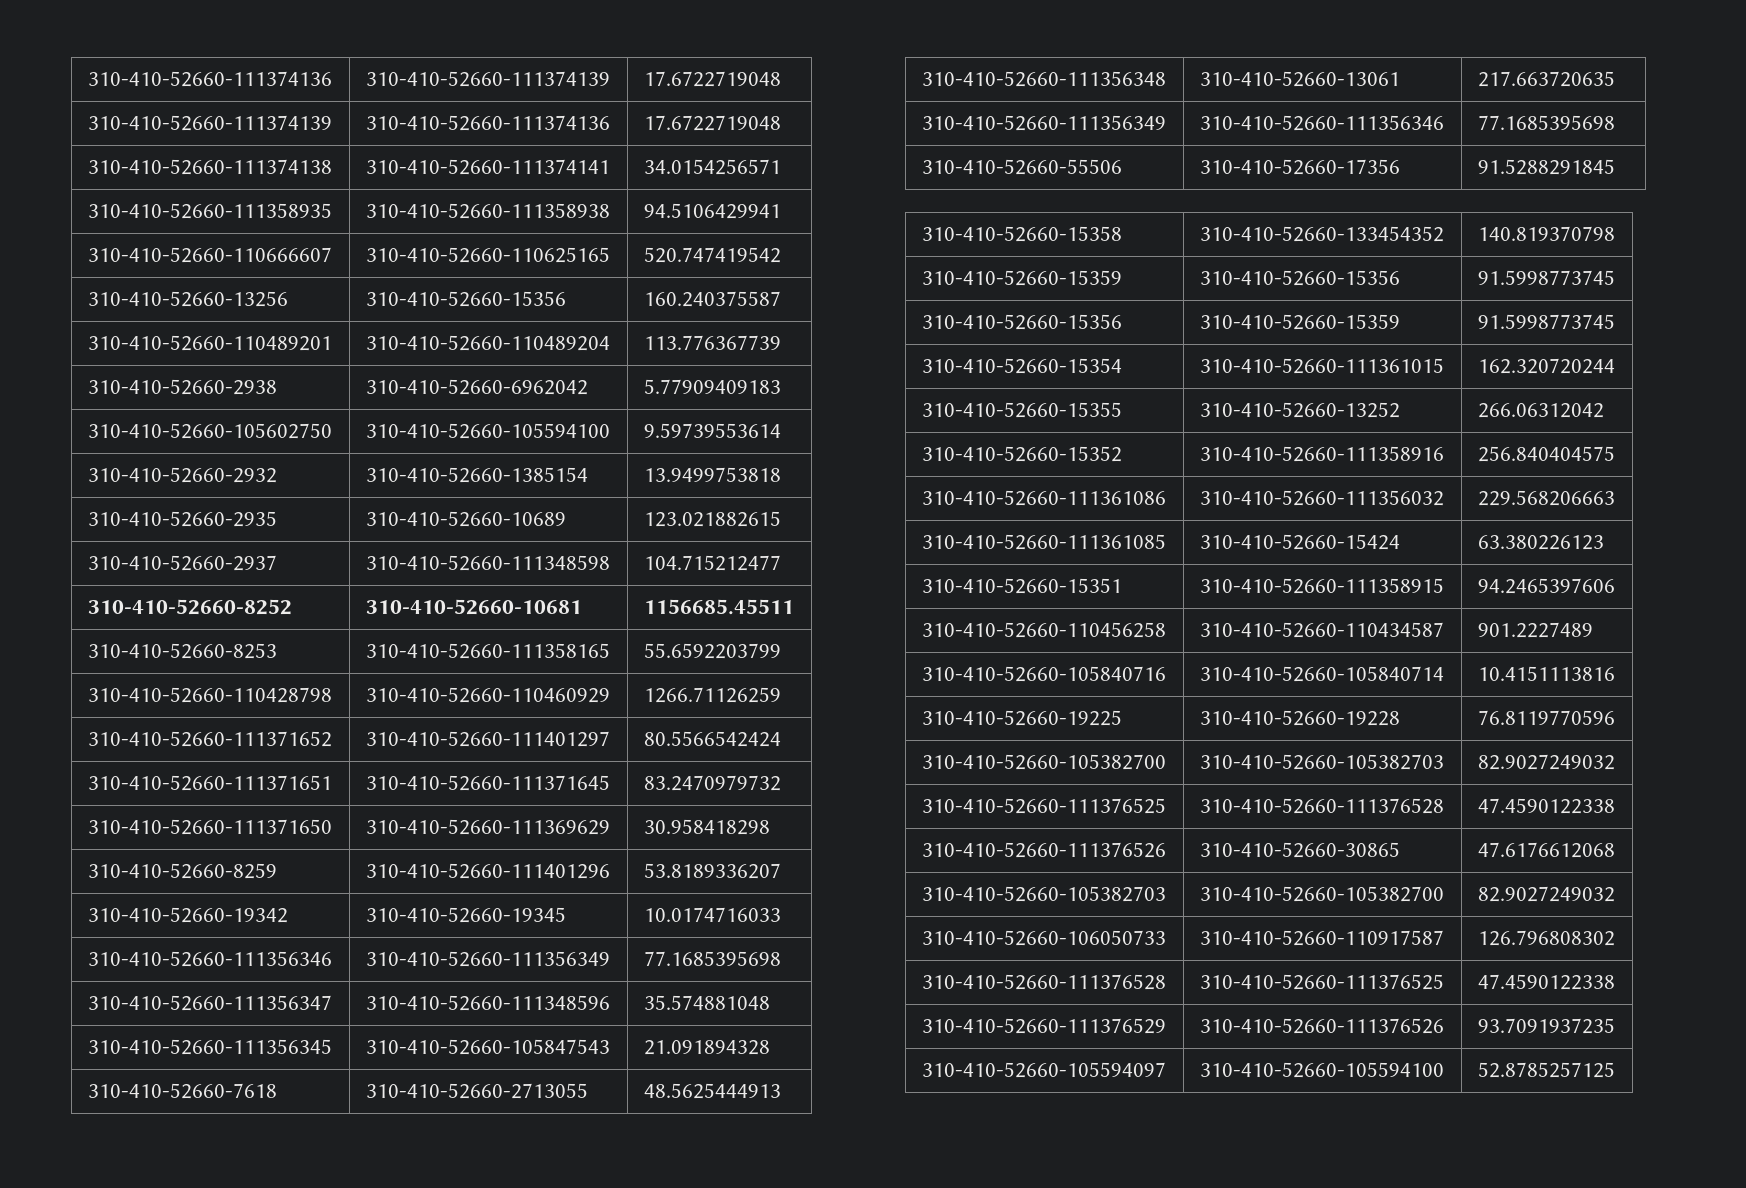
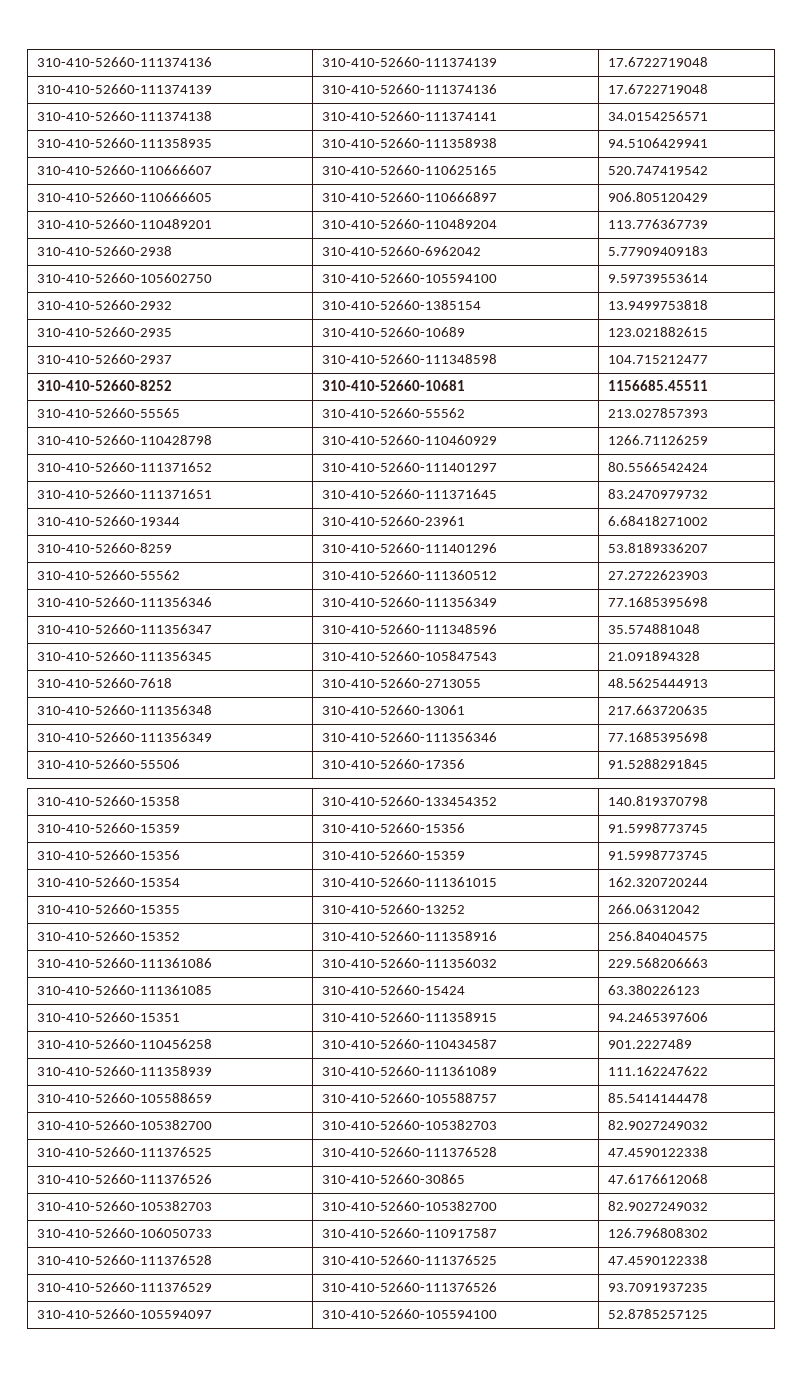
- 310-410-52660-13256 | 310-410-52660-15356 | 160.240375587
+ 310-410-52660-110666605 | 310-410-52660-110666897 | 906.805120429
- 310-410-52660-8253 | 310-410-52660-111358165 | 55.6592203799
+ 310-410-52660-55565 | 310-410-52660-55562 | 213.027857393
- 310-410-52660-111371650 | 310-410-52660-111369629 | 30.958418298
+ 310-410-52660-19344 | 310-410-52660-23961 | 6.68418271002
- 310-410-52660-19342 | 310-410-52660-19345 | 10.0174716033
+ 310-410-52660-55562 | 310-410-52660-111360512 | 27.2722623903
- 310-410-52660-105840716 | 310-410-52660-105840714 | 10.4151113816
- 310-410-52660-19225 | 310-410-52660-19228 | 76.8119770596
+ 310-410-52660-111358939 | 310-410-52660-111361089 | 111.162247622
+ 310-410-52660-105588659 | 310-410-52660-105588757 | 85.5414144478

